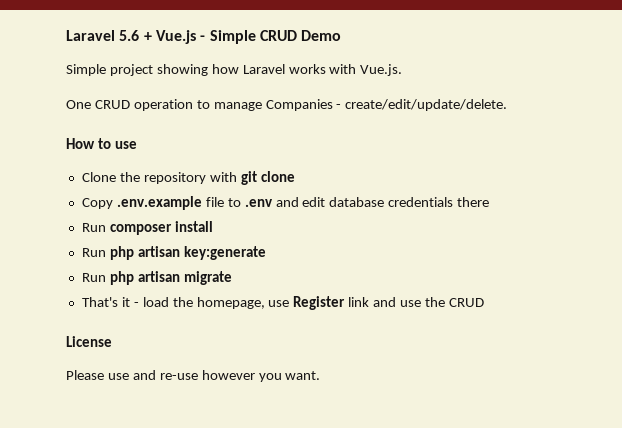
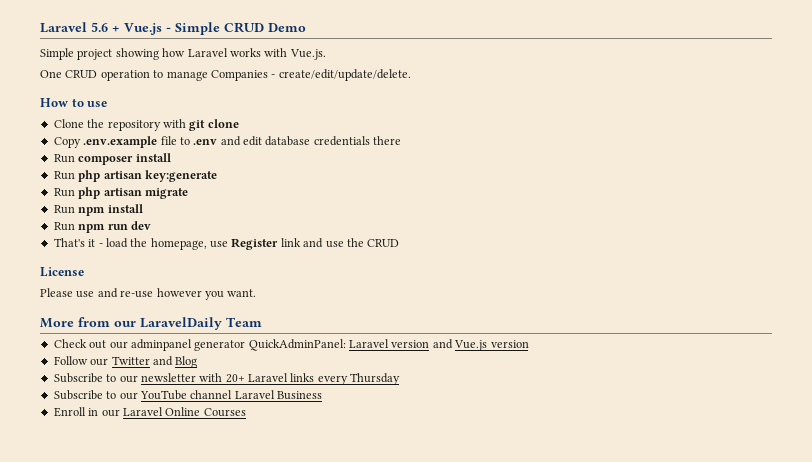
+ Run npm install
+ Run npm run dev
+ More from our LaravelDaily Team
+ Check out our adminpanel generator QuickAdminPanel: Laravel version and Vue.js version
+ Follow our Twitter and Blog
+ Subscribe to our newsletter with 20+ Laravel links every Thursday
+ Subscribe to our YouTube channel Laravel Business
+ Enroll in our Laravel Online Courses

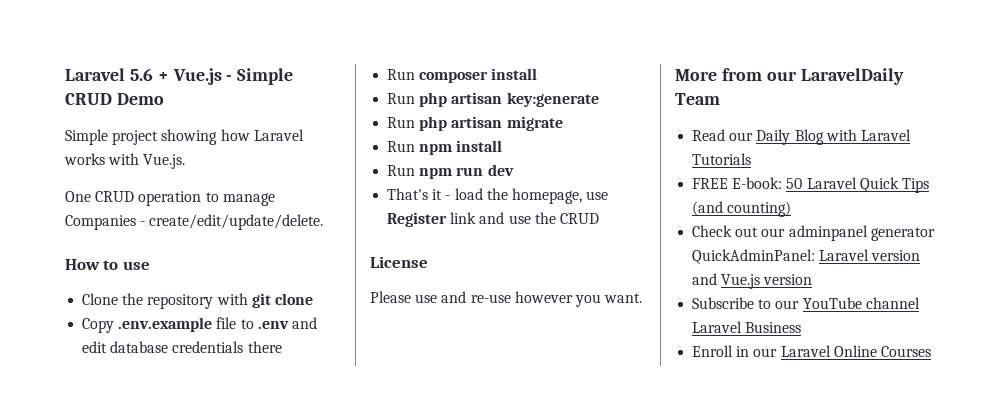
+ Read our Daily Blog with Laravel Tutorials
+ FREE E-book: 50 Laravel Quick Tips (and counting)
- Follow our Twitter and Blog
- Subscribe to our newsletter with 20+ Laravel links every Thursday

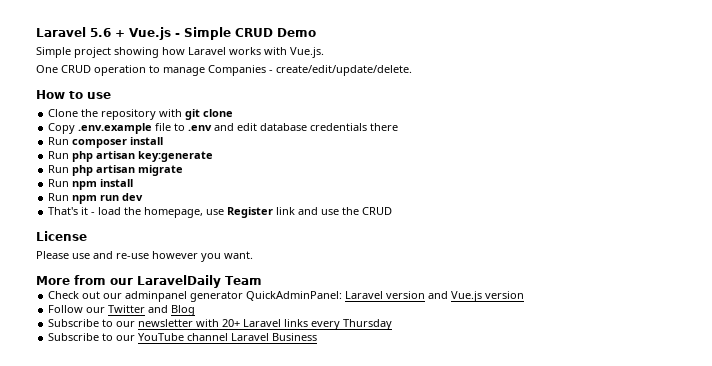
- Read our Daily Blog with Laravel Tutorials
- FREE E-book: 50 Laravel Quick Tips (and counting)
+ Follow our Twitter and Blog
+ Subscribe to our newsletter with 20+ Laravel links every Thursday
- Enroll in our Laravel Online Courses

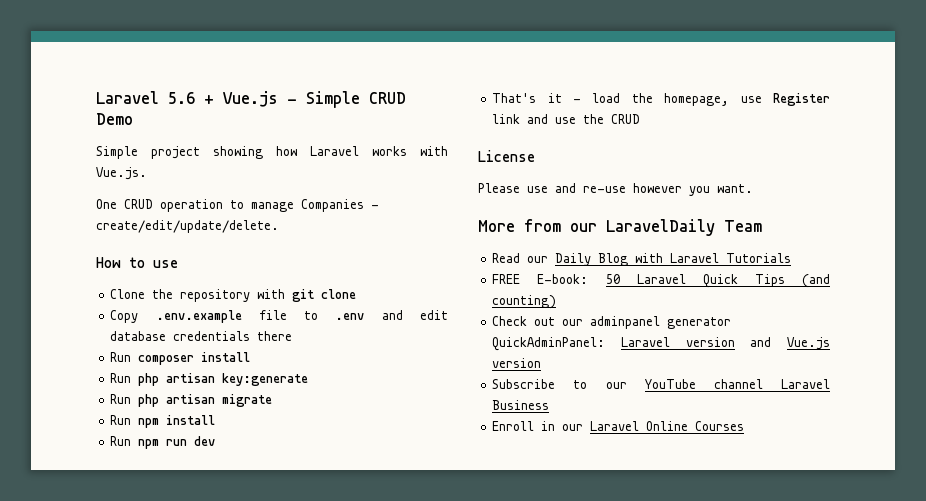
+ Read our Daily Blog with Laravel Tutorials
+ FREE E-book: 50 Laravel Quick Tips (and counting)
- Follow our Twitter and Blog
- Subscribe to our newsletter with 20+ Laravel links every Thursday
+ Enroll in our Laravel Online Courses

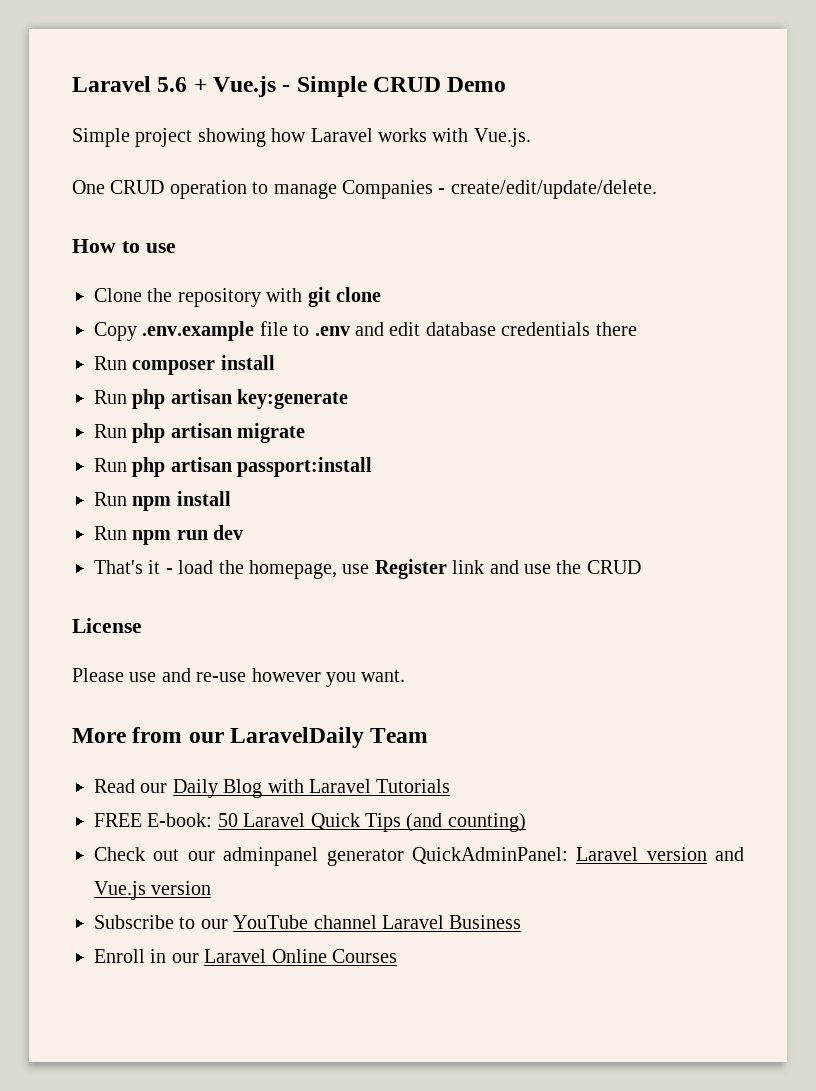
+ Run php artisan passport:install

